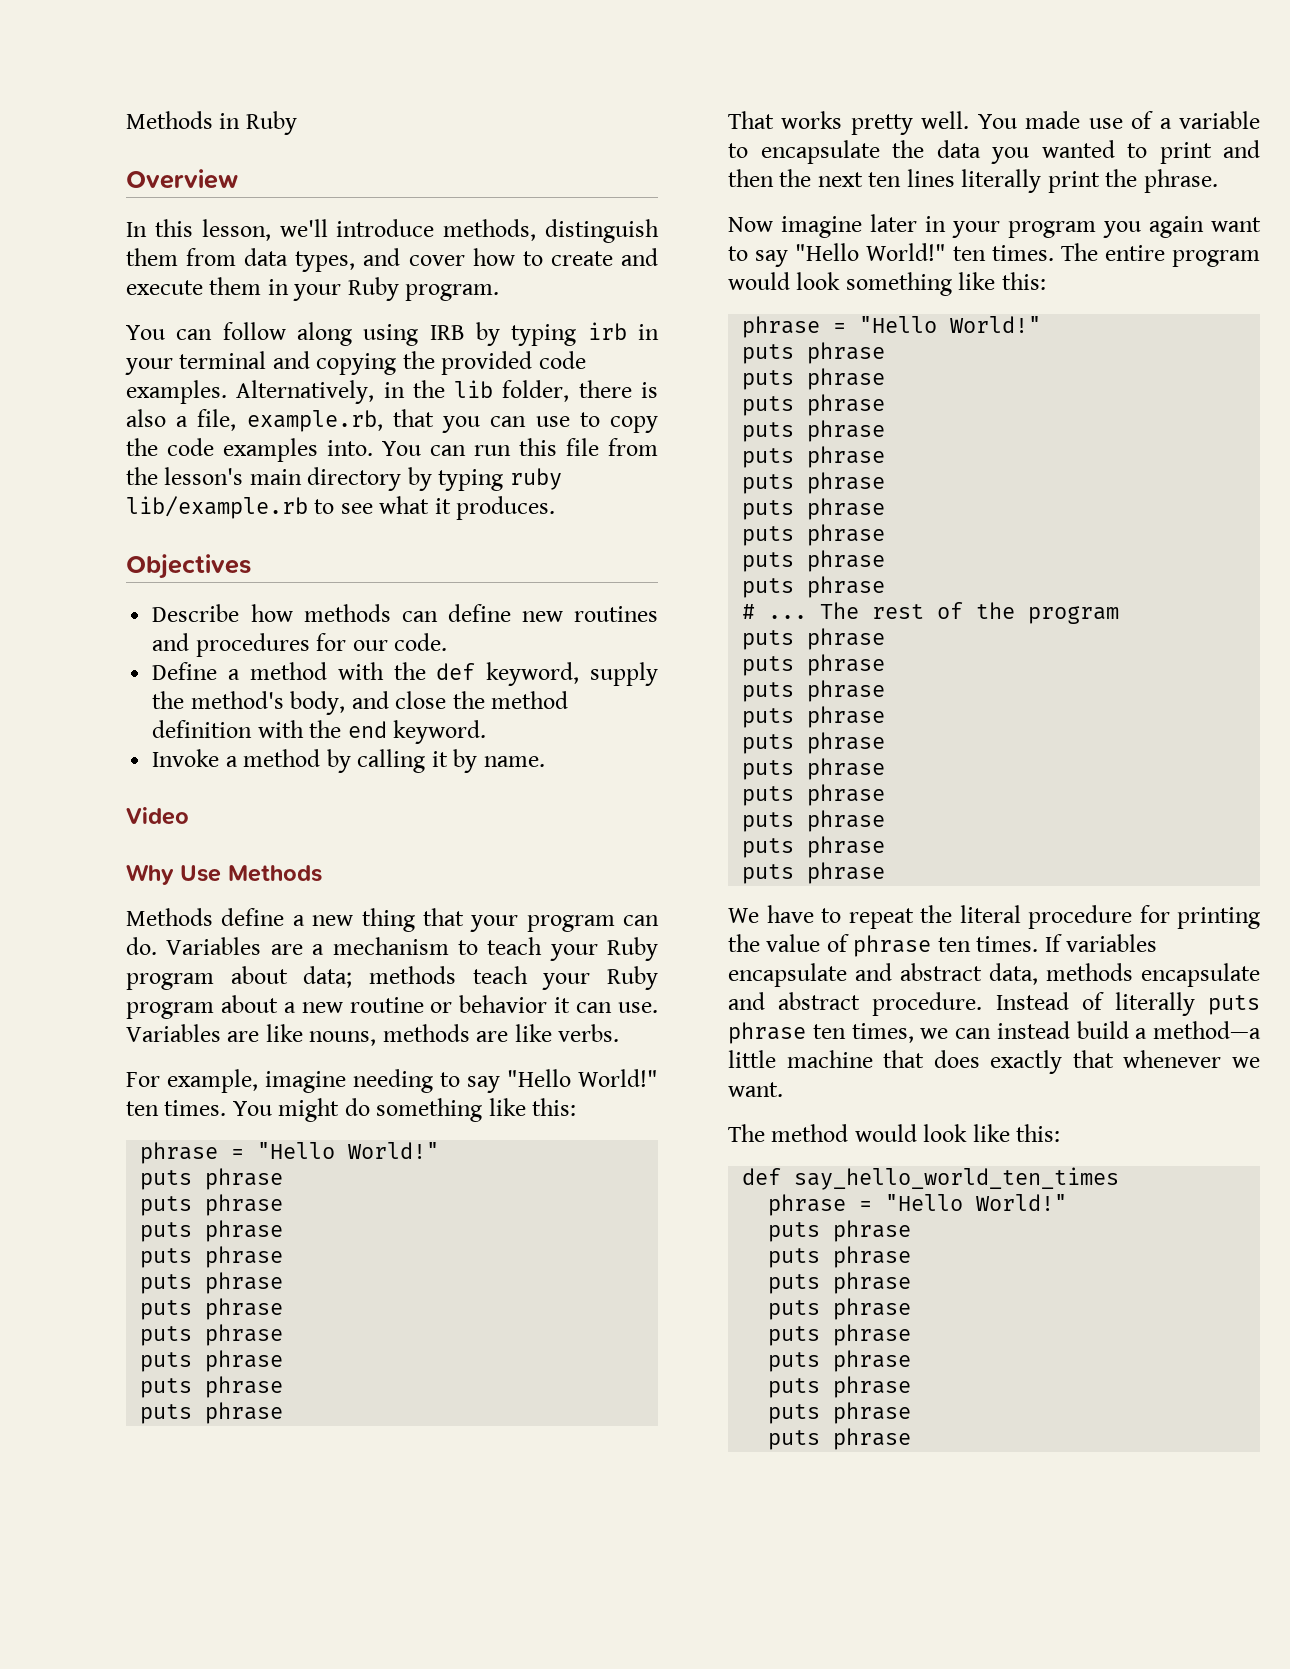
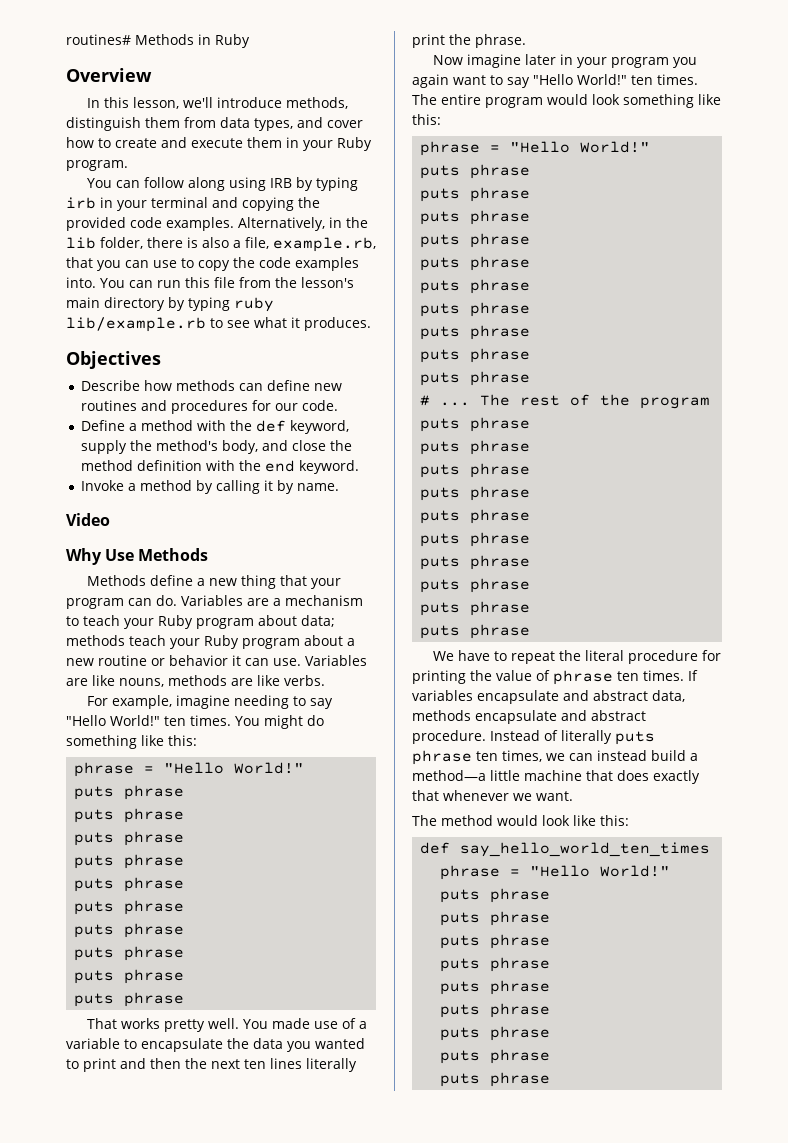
- Methods in Ruby
+ routines# Methods in Ruby

